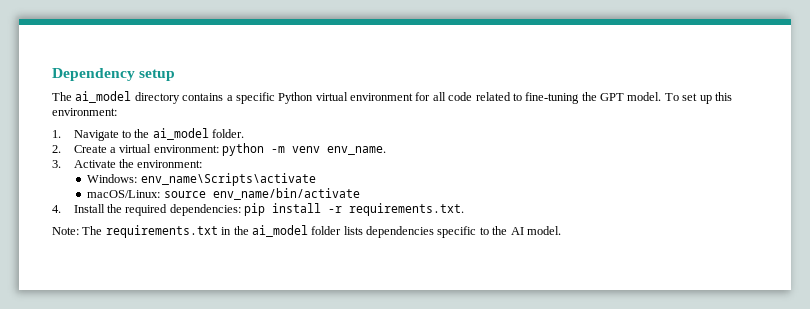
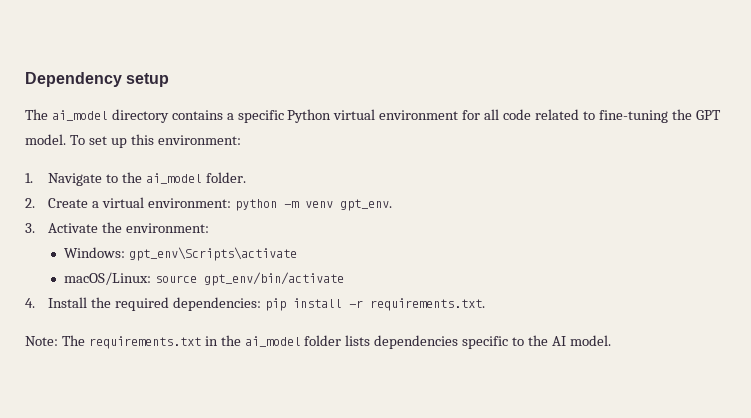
- 2. Create a virtual environment: python -m venv env_name.
+ 2. Create a virtual environment: python -m venv gpt_env.
- Windows: env_name\Scripts\activate
+ Windows: gpt_env\Scripts\activate
- macOS/Linux: source env_name/bin/activate
+ macOS/Linux: source gpt_env/bin/activate

